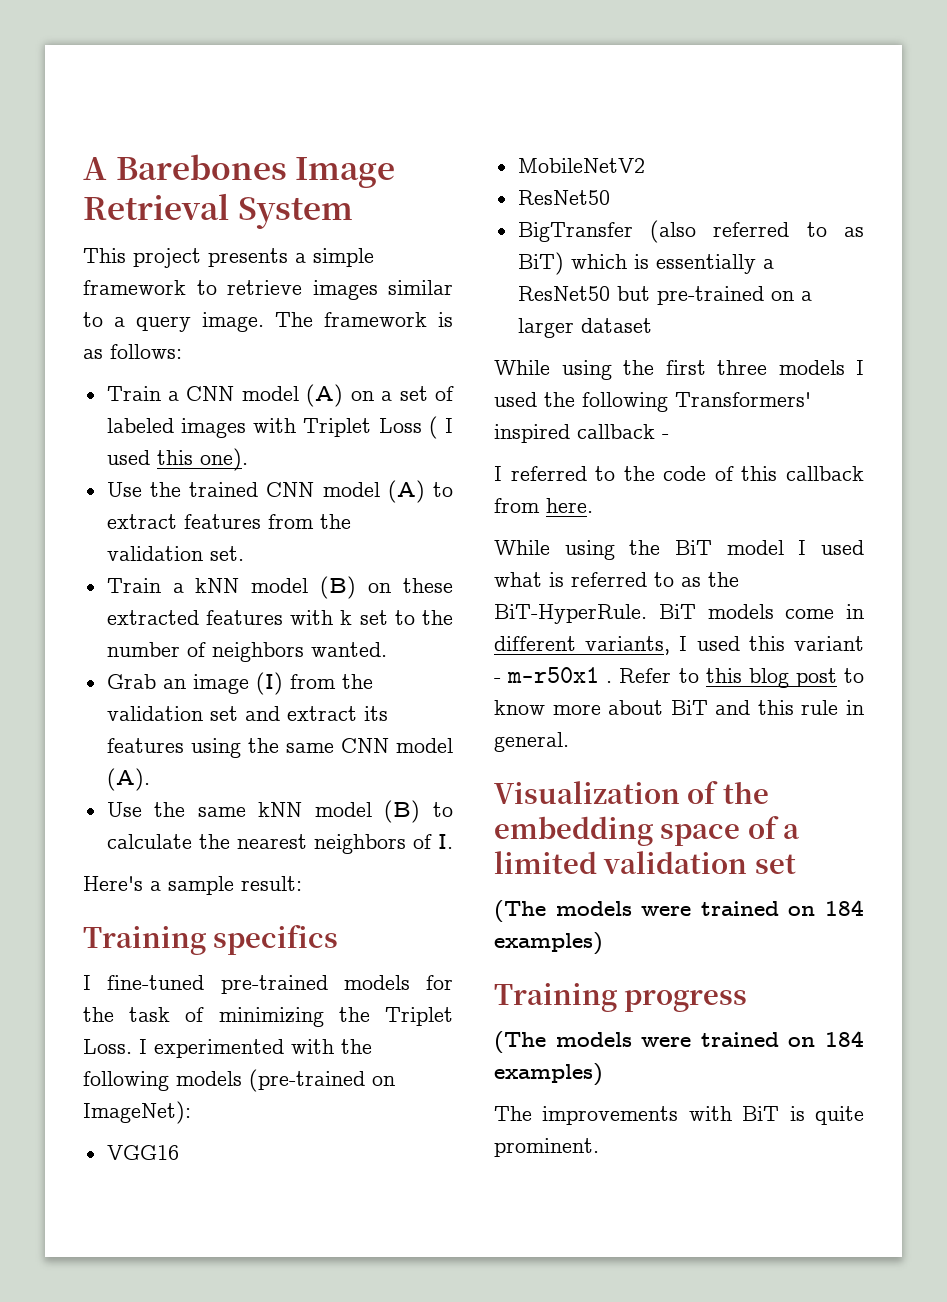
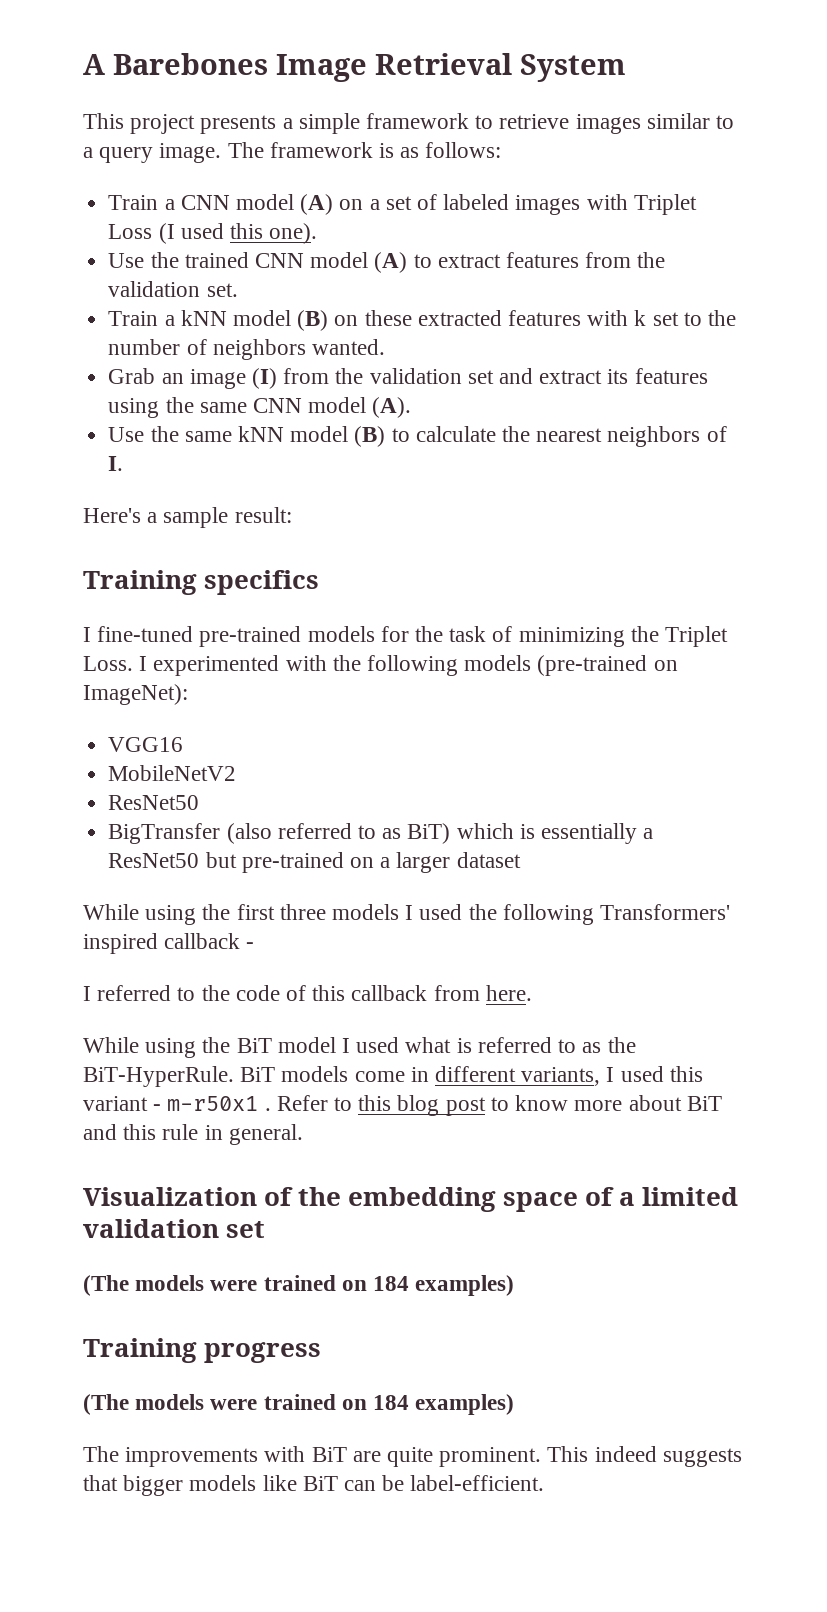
- Train a CNN model (A) on a set of labeled images with Triplet Loss ( I used this one).
+ Train a CNN model (A) on a set of labeled images with Triplet Loss (I used this one).
- The improvements with BiT is quite prominent.
+ The improvements with BiT are quite prominent.
+ This indeed suggests that bigger models like BiT can be label-efficient.

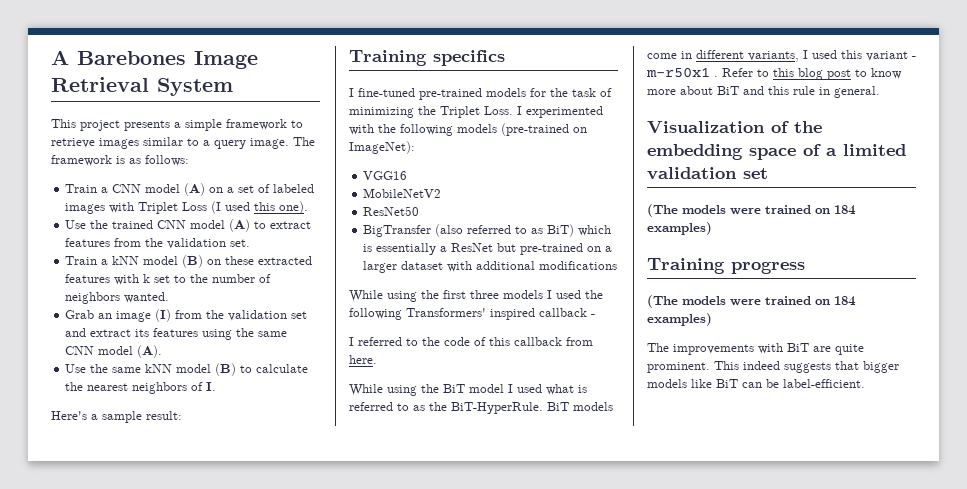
- BigTransfer (also referred to as BiT) which is essentially a ResNet50 but pre-trained on a larger dataset
+ BigTransfer (also referred to as BiT) which is essentially a ResNet but pre-trained on a larger dataset with additional modifications

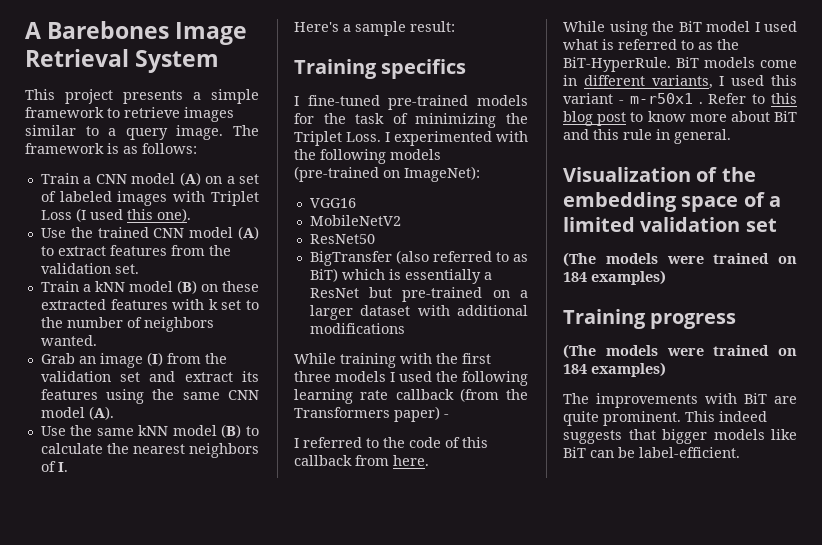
- While using the first three models I used the following Transformers' inspired callback -
+ While training with the first three models I used the following learning rate callback (from the Transformers paper) -

